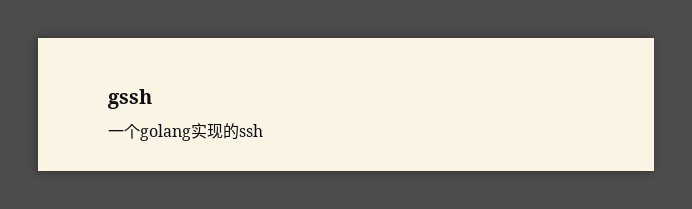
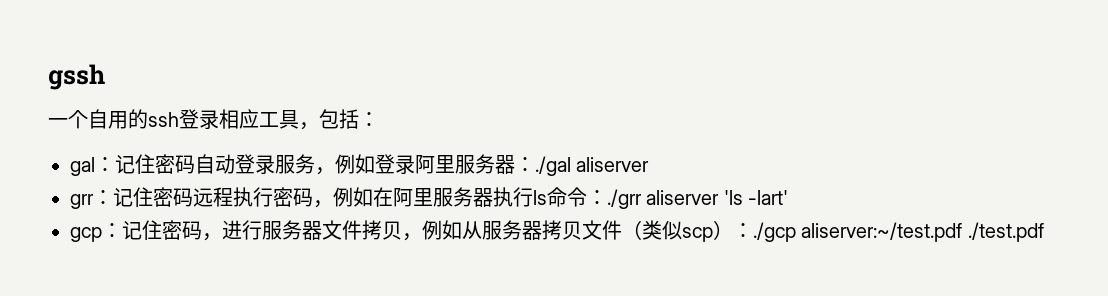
- 一个golang实现的ssh
+ 一个自用的ssh登录相应工具，包括：
+ gal：记住密码自动登录服务，例如登录阿里服务器：./gal aliserver
+ grr：记住密码远程执行密码，例如在阿里服务器执行ls命令：./grr aliserver 'ls -lart'
+ gcp：记住密码，进行服务器文件拷贝，例如从服务器拷贝文件（类似scp）：./gcp aliserver:~/test.pdf ./test.pdf

